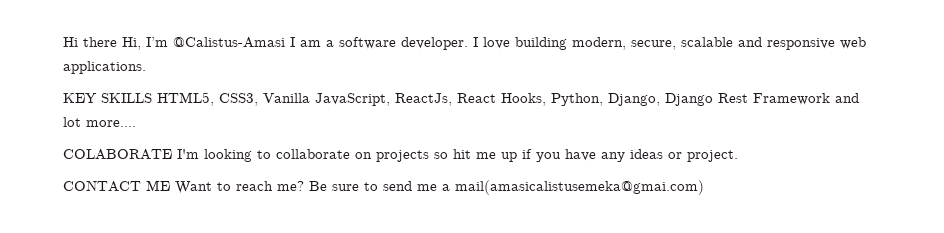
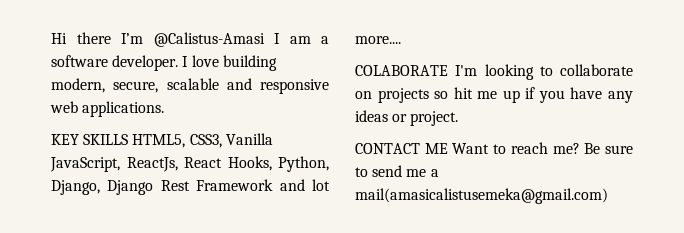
- Hi there Hi, I’m @Calistus-Amasi I am a software developer.
+ Hi there I’m @Calistus-Amasi I am a software developer.
- Be sure to send me a mail(amasicalistusemeka@gmai.com)
+ Be sure to send me a mail(amasicalistusemeka@gmail.com)

